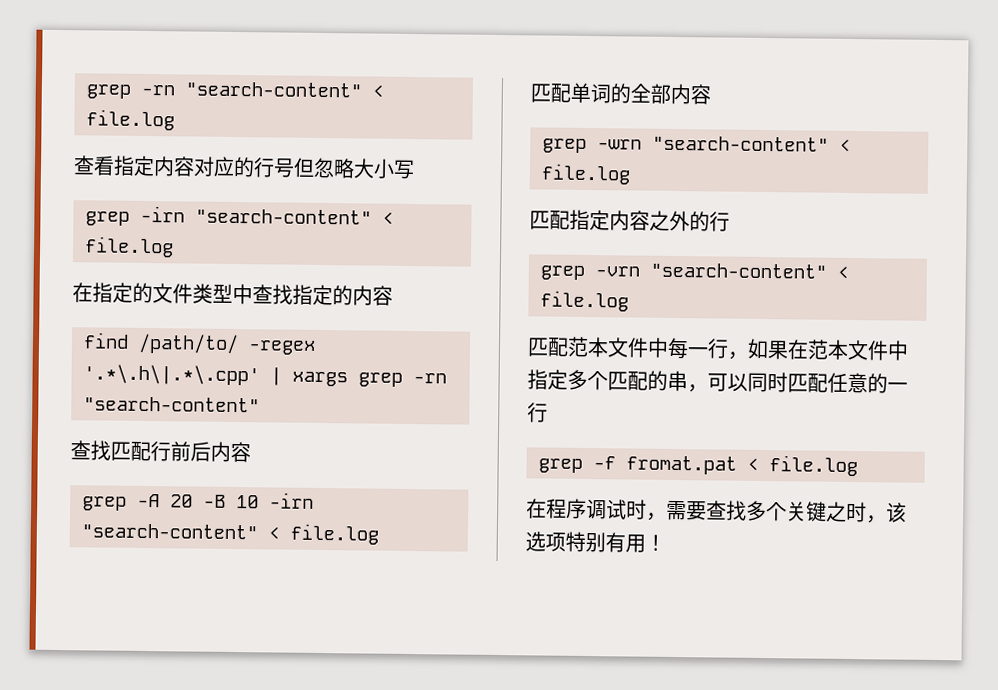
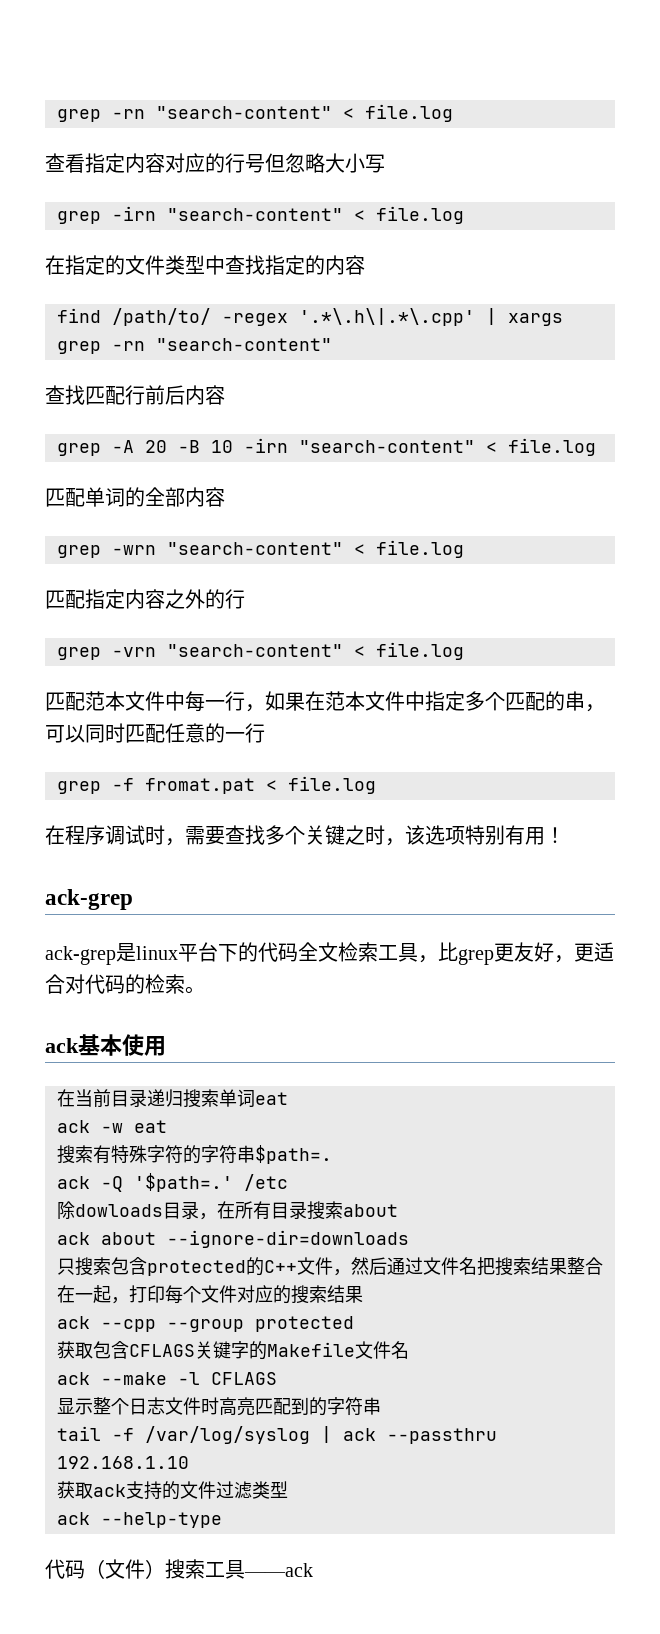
  在程序调试时，需要查找多个关键之时，该选项特别有用！
+ ack-grep
+ ack-grep是linux平台下的代码全文检索工具，比grep更友好，更适合对代码的检索。
+ ack基本使用
+ 在当前目录递归搜索单词eat
+ ack -w eat
+ 搜索有特殊字符的字符串$path=.
+ ack -Q '$path=.' /etc
+ 除dowloads目录，在所有目录搜索about
+ ack about --ignore-dir=downloads
+ 只搜索包含protected的C++文件，然后通过文件名把搜索结果整合在一起，打印每个文件对应的搜索结果
+ ack --cpp --group protected
+ 获取包含CFLAGS关键字的Makefile文件名
+ ack --make -l CFLAGS
+ 显示整个日志文件时高亮匹配到的字符串
+ tail -f /var/log/syslog | ack --passthru 192.168.1.10
+ 获取ack支持的文件过滤类型
+ ack --help-type
+ 代码（文件）搜索工具——ack

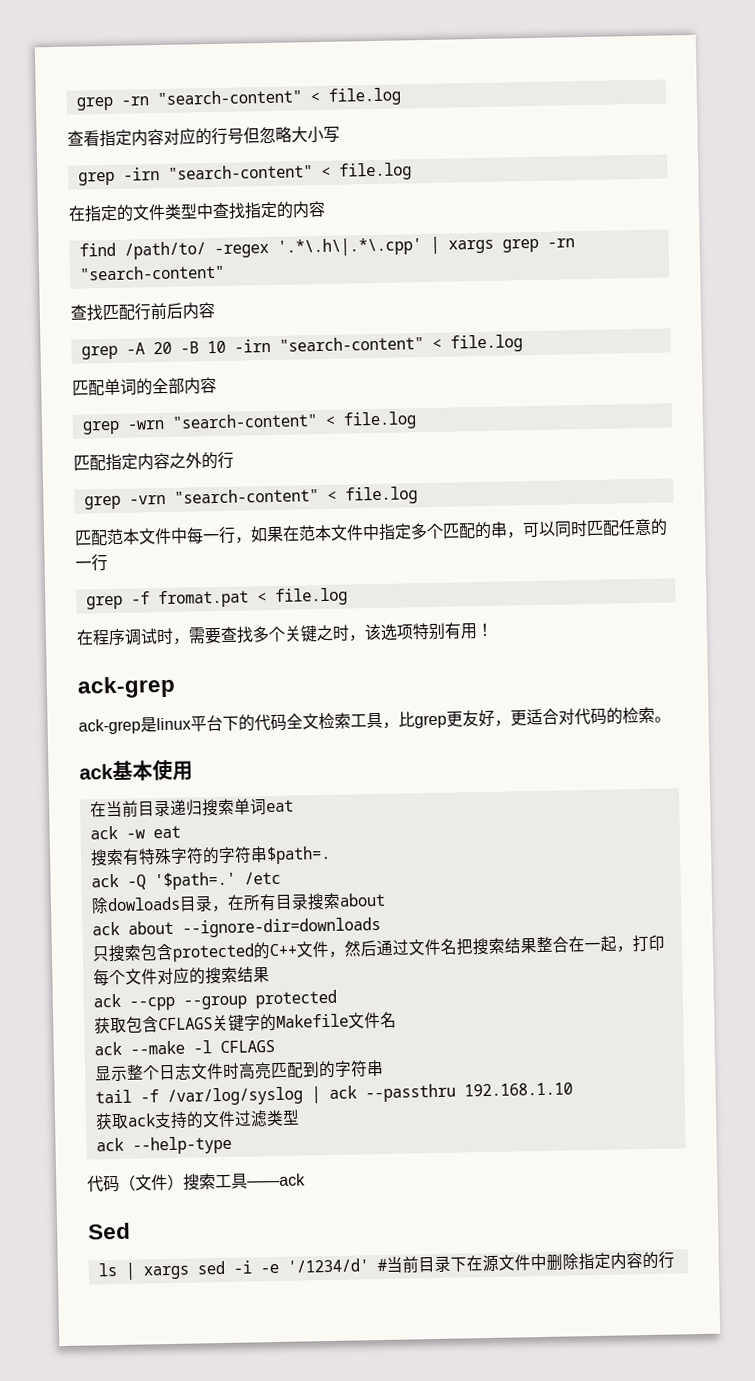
+ Sed
+ ls | xargs sed -i -e '/1234/d' #当前目录下在源文件中删除指定内容的行

